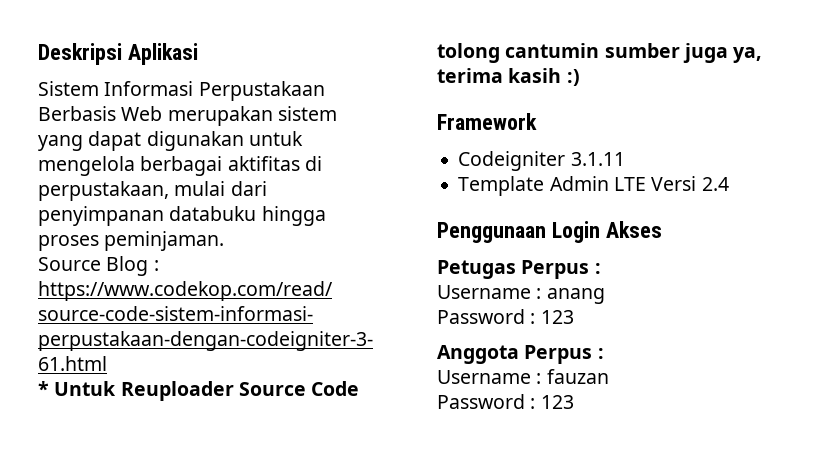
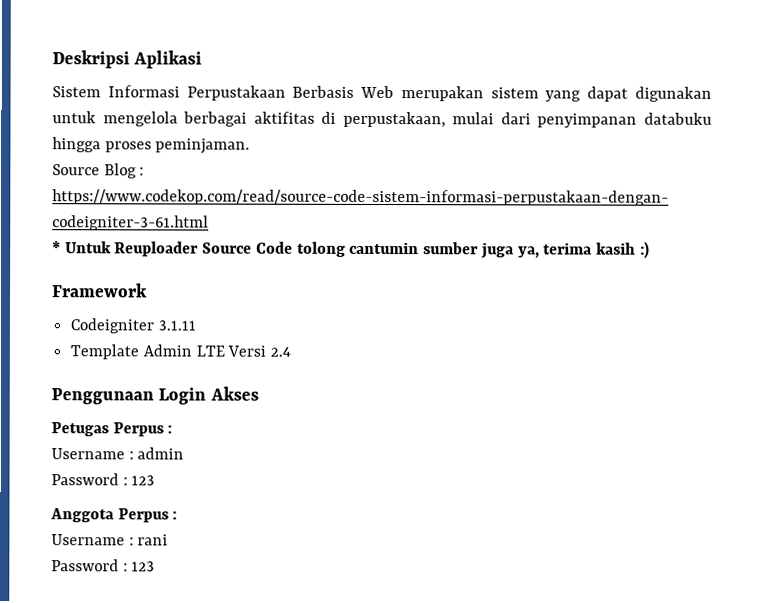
- Username : anang
+ Username : admin
- Username : fauzan
+ Username : rani

